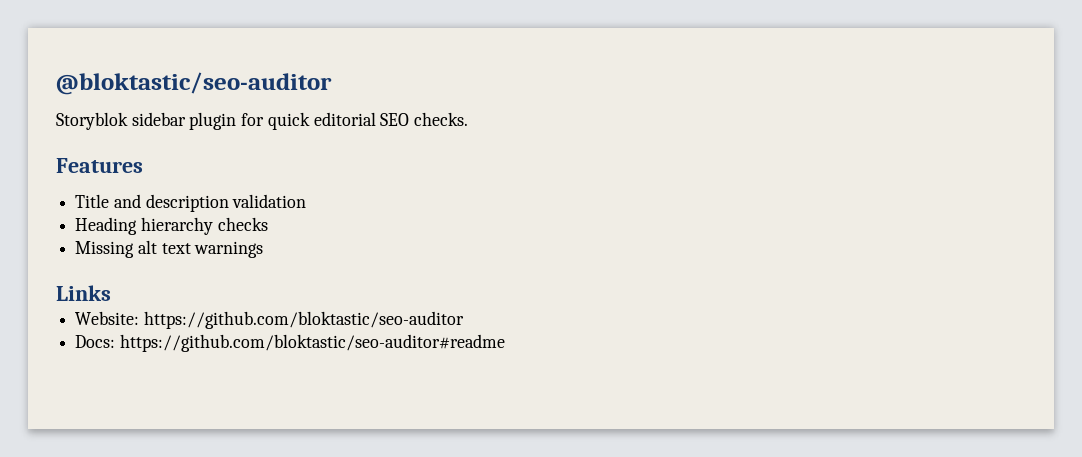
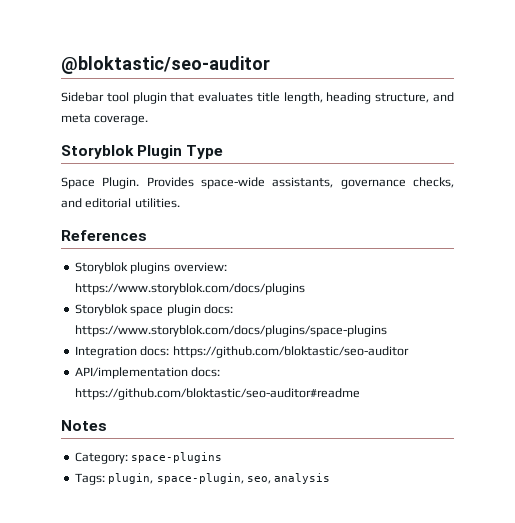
- Storyblok sidebar plugin for quick editorial SEO checks.
- Features
- Title and description validation
- Heading hierarchy checks
- Missing alt text warnings
- Links
- Website: https://github.com/bloktastic/seo-auditor
+ Sidebar tool plugin that evaluates title length, heading structure, and meta coverage.
+ Storyblok Plugin Type
+ Space Plugin. Provides space-wide assistants, governance checks, and editorial utilities.
+ References
+ Storyblok plugins overview: https://www.storyblok.com/docs/plugins
+ Storyblok space plugin docs: https://www.storyblok.com/docs/plugins/space-plugins
+ Integration docs: https://github.com/bloktastic/seo-auditor
- Docs: https://github.com/bloktastic/seo-auditor#readme
+ API/implementation docs: https://github.com/bloktastic/seo-auditor#readme
+ Notes
+ Category: space-plugins
+ Tags: plugin, space-plugin, seo, analysis

